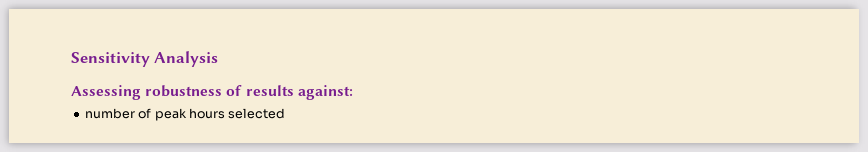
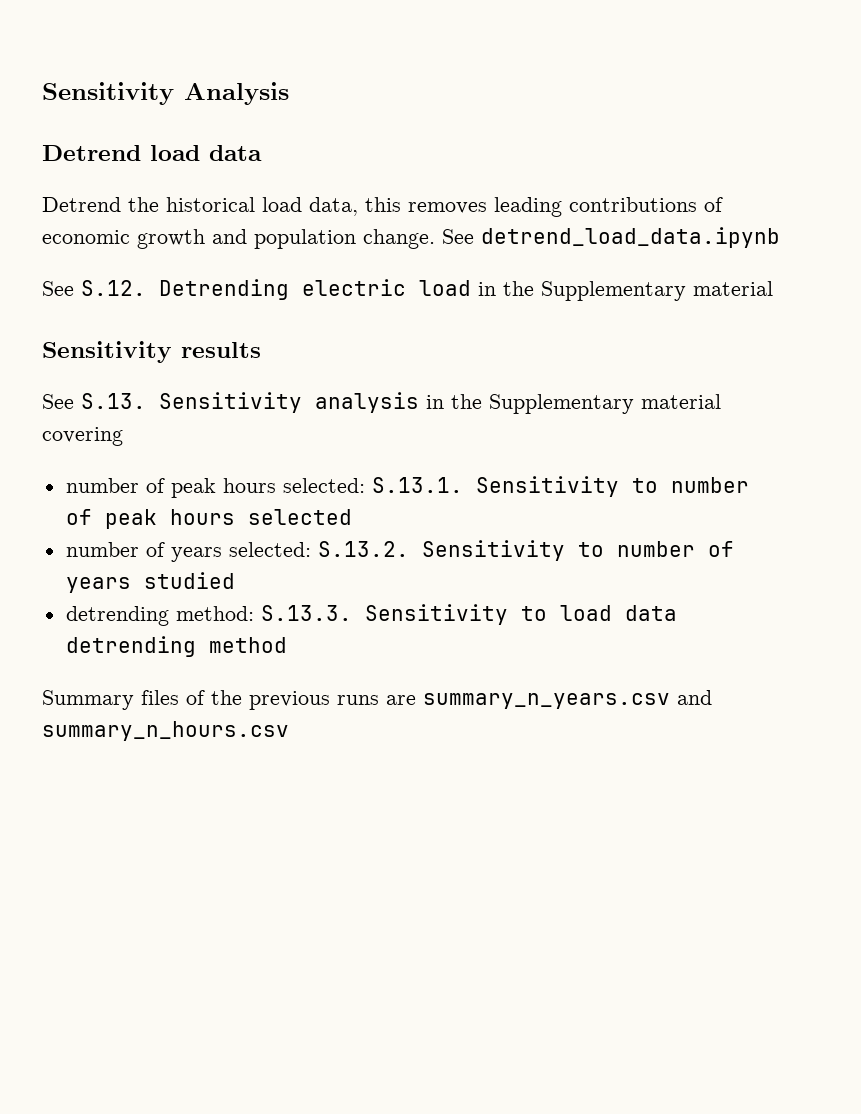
- Assessing robustness of results against:
- number of peak hours selected
+ Detrend load data
+ Detrend the historical load data, this removes leading contributions of economic growth and population change. See detrend_load_data.ipynb
+ See S.12. Detrending electric load in the Supplementary material
+ Sensitivity results
+ See S.13. Sensitivity analysis in the Supplementary material covering
+ number of peak hours selected: S.13.1. Sensitivity to number of peak hours selected
+ number of years selected: S.13.2. Sensitivity to number of years studied
+ detrending method: S.13.3. Sensitivity to load data detrending method
+ Summary files of the previous runs are summary_n_years.csv and summary_n_hours.csv

